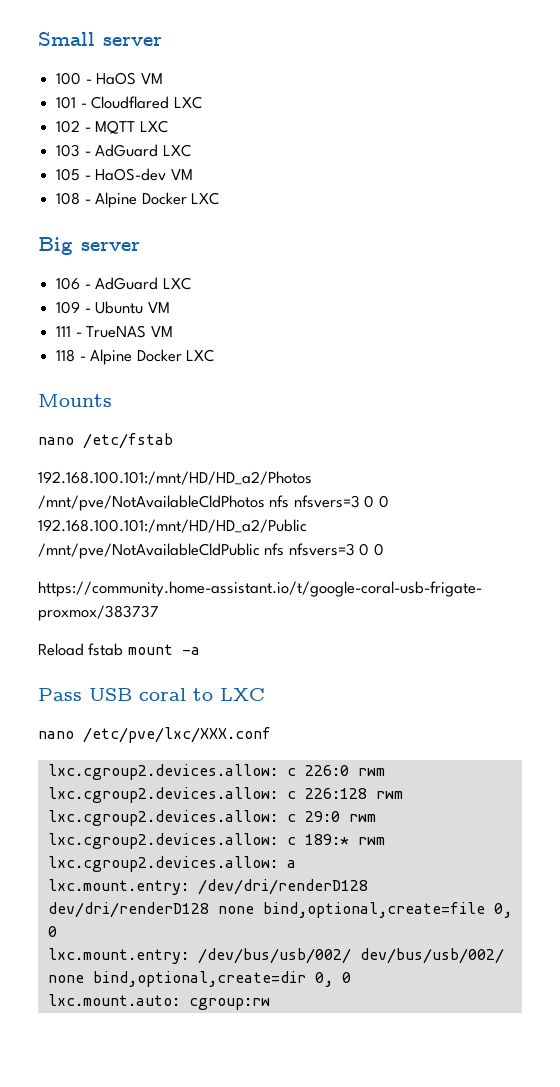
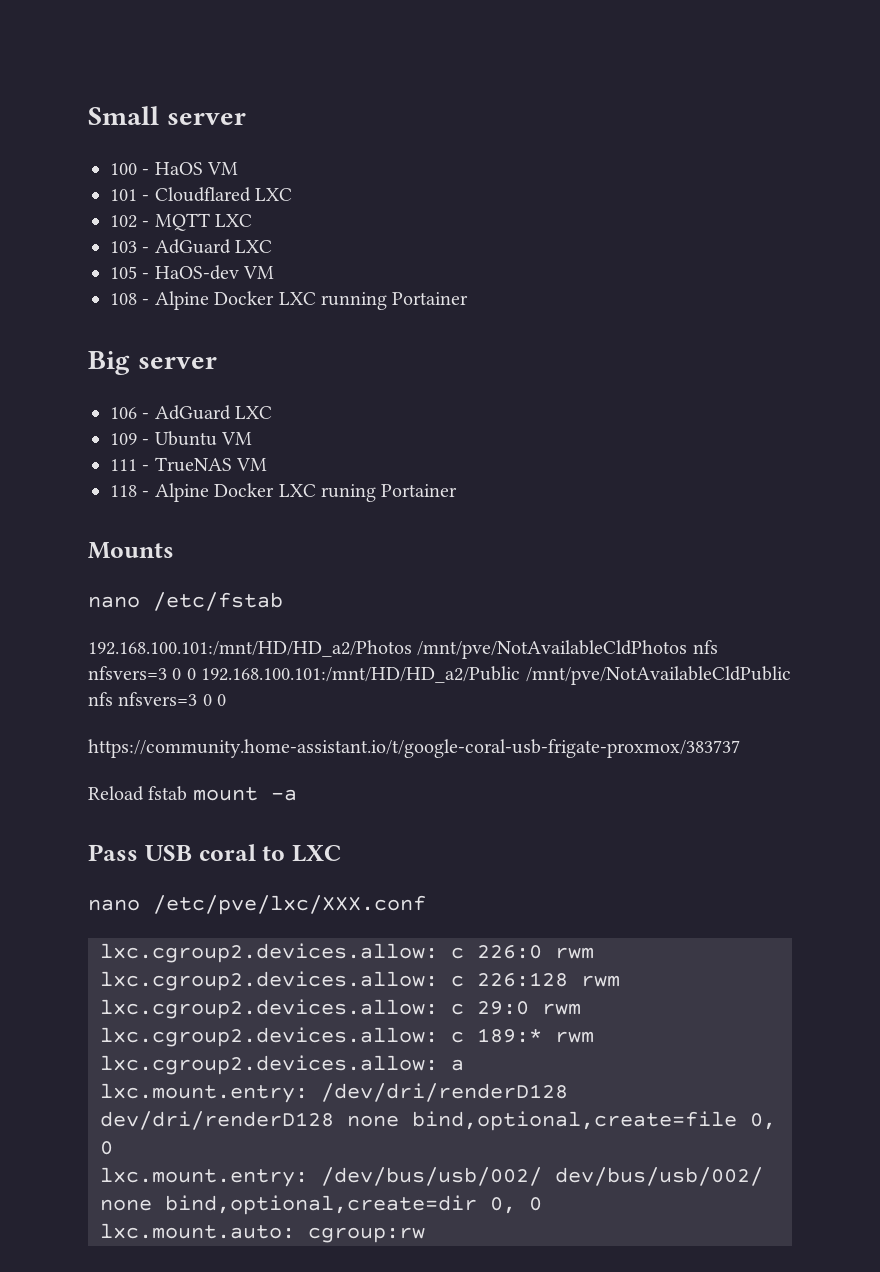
- 108 - Alpine Docker LXC
+ 108 - Alpine Docker LXC running Portainer
- 118 - Alpine Docker LXC
+ 118 - Alpine Docker LXC runing Portainer

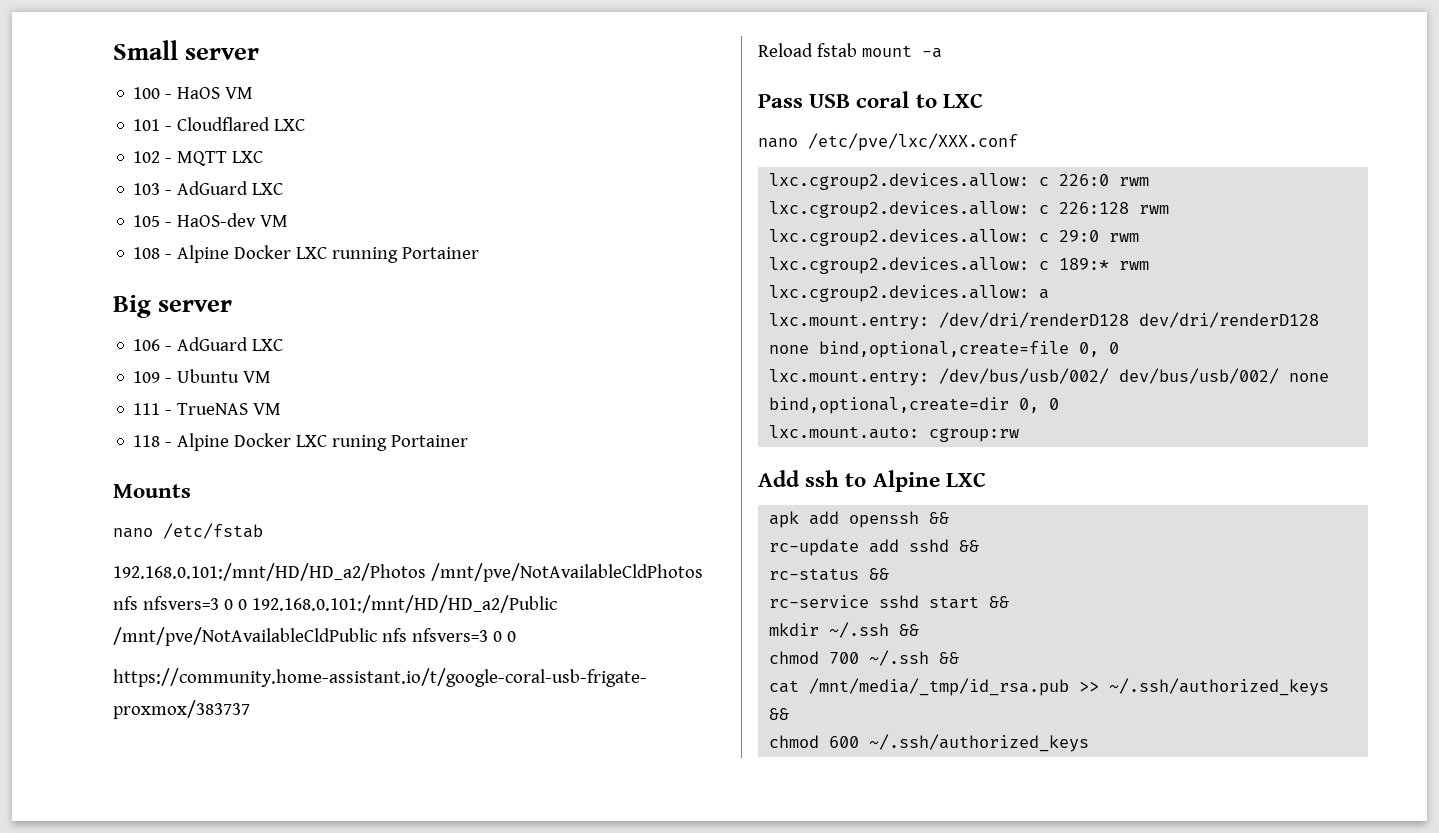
- 192.168.100.101:/mnt/HD/HD_a2/Photos /mnt/pve/NotAvailableCldPhotos nfs nfsvers=3 0 0 192.168.100.101:/mnt/HD/HD_a2/Public /mnt/pve/NotAvailableCldPublic nfs nfsvers=3 0 0
+ 192.168.0.101:/mnt/HD/HD_a2/Photos /mnt/pve/NotAvailableCldPhotos nfs nfsvers=3 0 0 192.168.0.101:/mnt/HD/HD_a2/Public /mnt/pve/NotAvailableCldPublic nfs nfsvers=3 0 0
+ Add ssh to Alpine LXC
+ apk add openssh &&
+ rc-update add sshd &&
+ rc-status &&
+ rc-service sshd start &&
+ mkdir ~/.ssh &&
+ chmod 700 ~/.ssh &&
+ cat /mnt/media/_tmp/id_rsa.pub >> ~/.ssh/authorized_keys &&
+ chmod 600 ~/.ssh/authorized_keys

